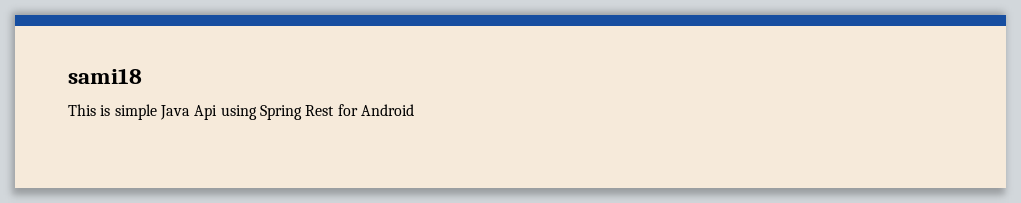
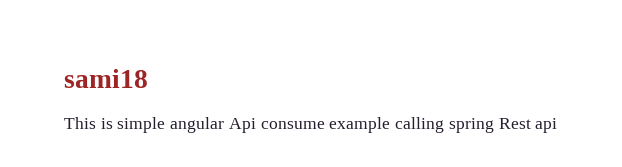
- This is simple Java Api using Spring Rest for Android
+ This is simple angular Api consume example calling spring Rest api

